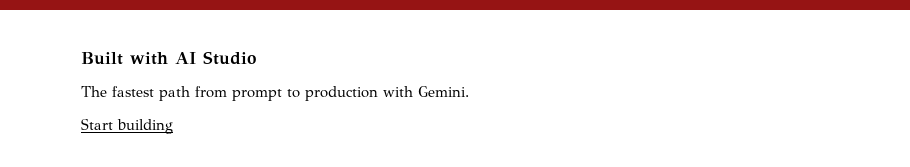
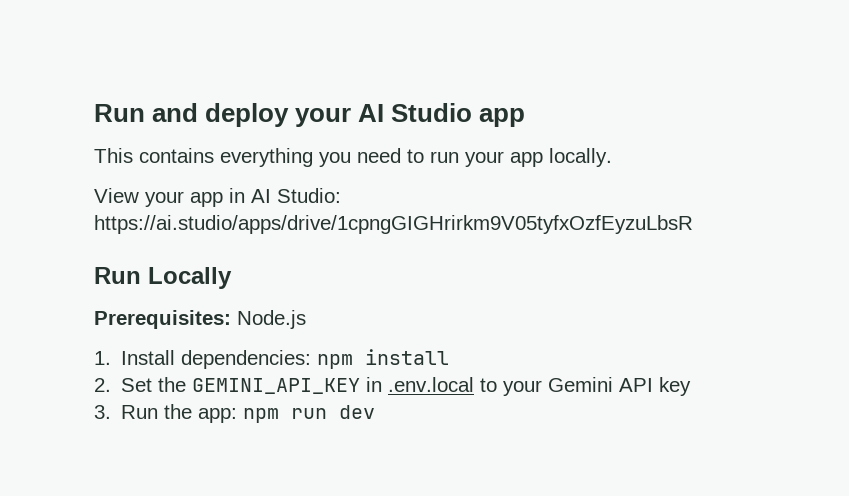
- Built with AI Studio
- The fastest path from prompt to production with Gemini.
- Start building
+ Run and deploy your AI Studio app
+ This contains everything you need to run your app locally.
+ View your app in AI Studio: https://ai.studio/apps/drive/1cpngGIGHrirkm9V05tyfxOzfEyzuLbsR
+ Run Locally
+ Prerequisites: Node.js
+ 1. Install dependencies: npm install
+ 2. Set the GEMINI_API_KEY in .env.local to your Gemini API key
+ 3. Run the app: npm run dev

